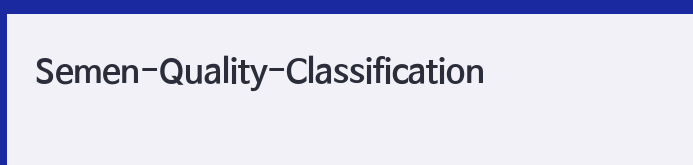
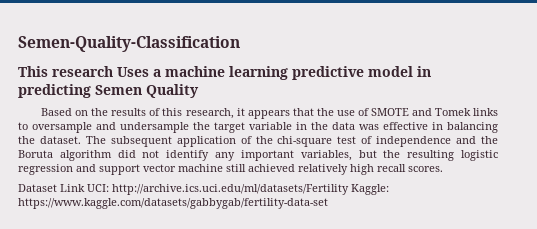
+ This research Uses a machine learning predictive model in predicting Semen Quality
+ Based on the results of this research, it appears that the use of SMOTE and Tomek links to oversample and undersample the target variable in the data was effective in balancing the dataset. The subsequent application of the chi-square test of independence and the Boruta algorithm did not identify any important variables, but the resulting logistic regression and support vector machine still achieved relatively high recall scores.
+ Dataset Link UCI: http://archive.ics.uci.edu/ml/datasets/Fertility Kaggle: https://www.kaggle.com/datasets/gabbygab/fertility-data-set

